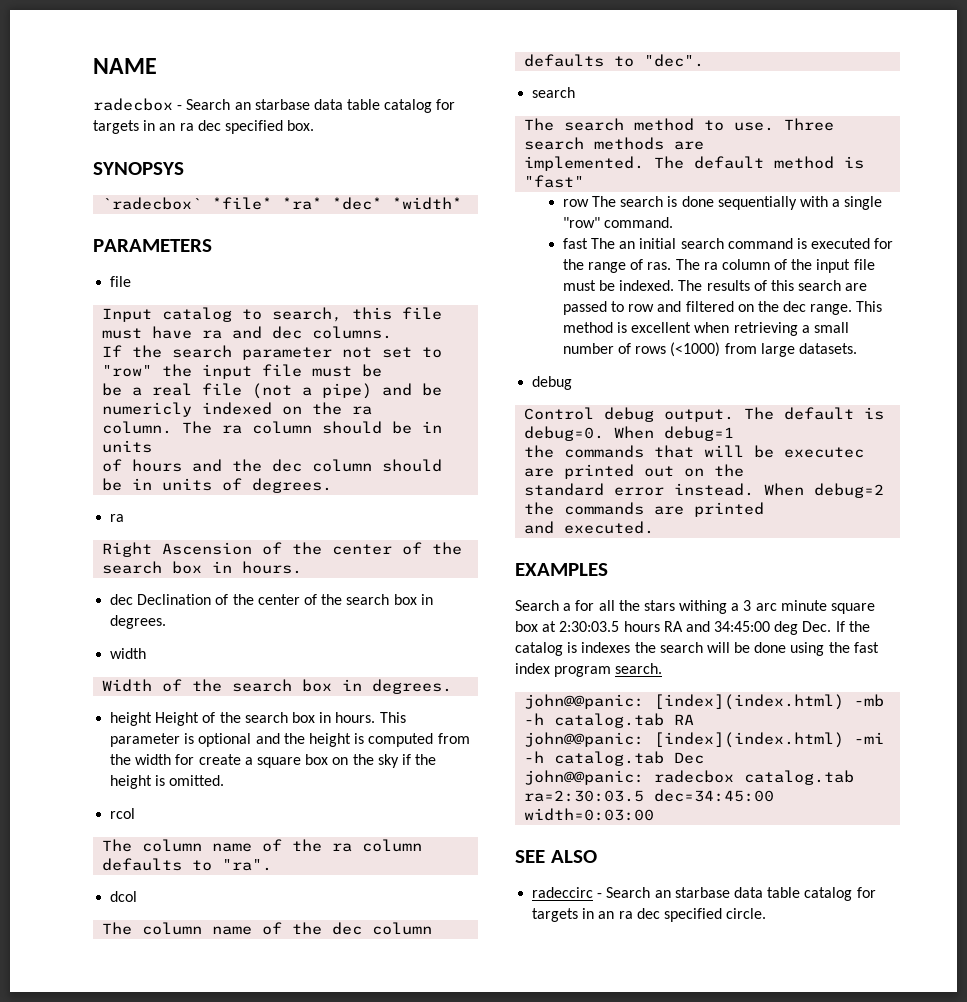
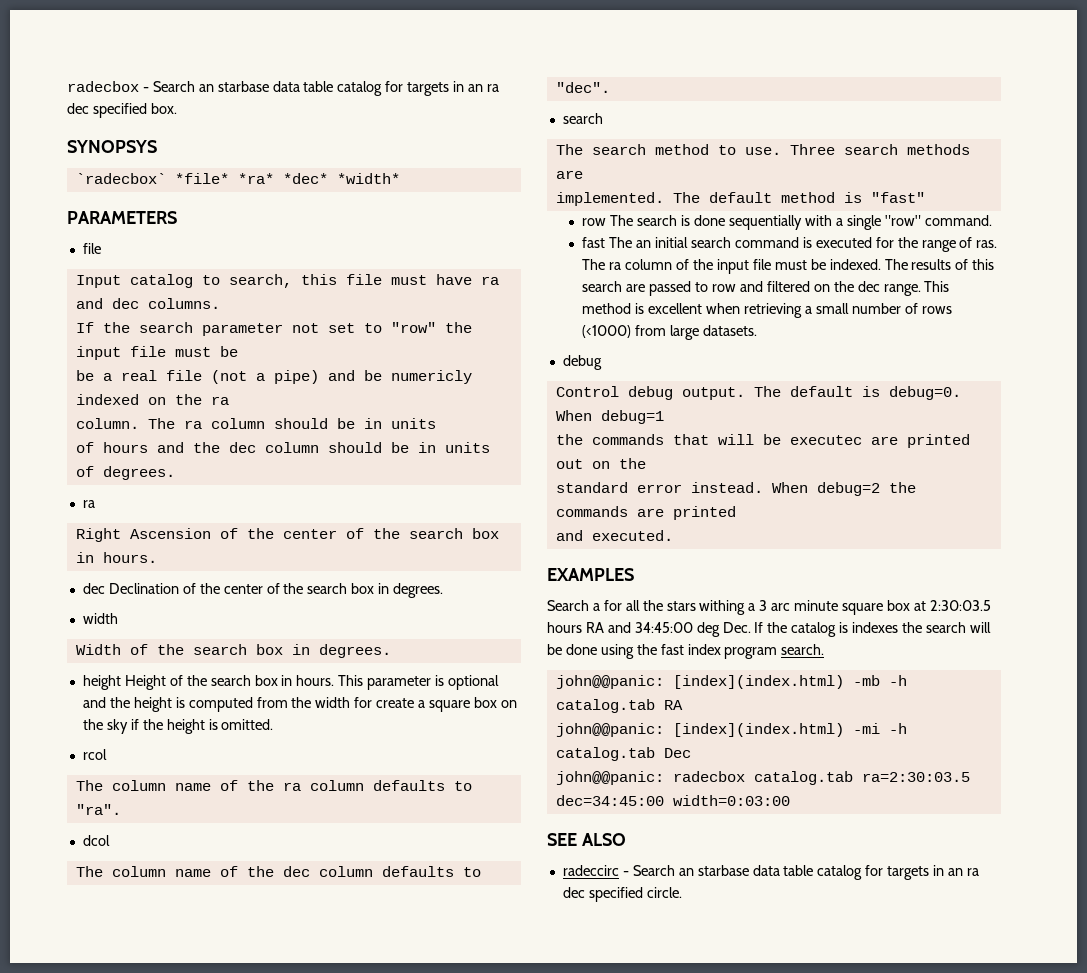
- NAME

